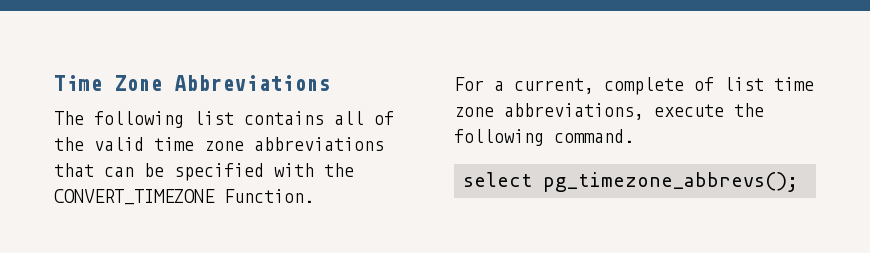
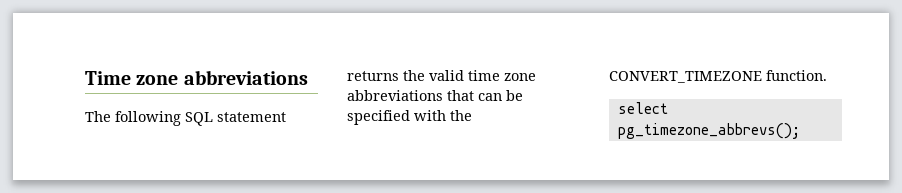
- Time Zone Abbreviations
+ Time zone abbreviations
- The following list contains all of the valid time zone abbreviations that can be specified with the CONVERT_TIMEZONE Function.
- For a current, complete of list time zone abbreviations, execute the following command.
+ The following SQL statement returns the valid time zone abbreviations that can be specified with the CONVERT_TIMEZONE function.

